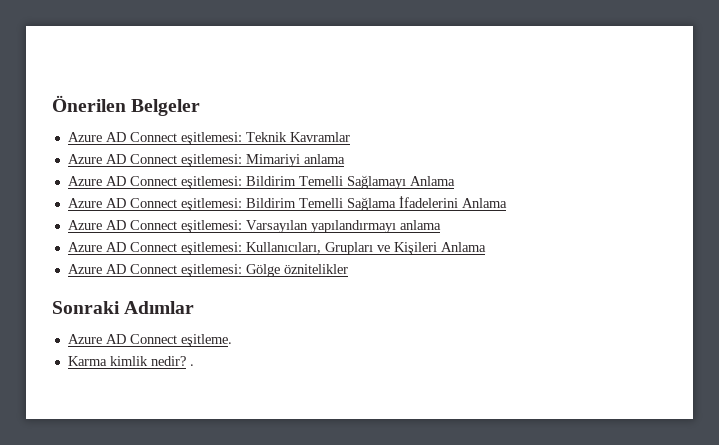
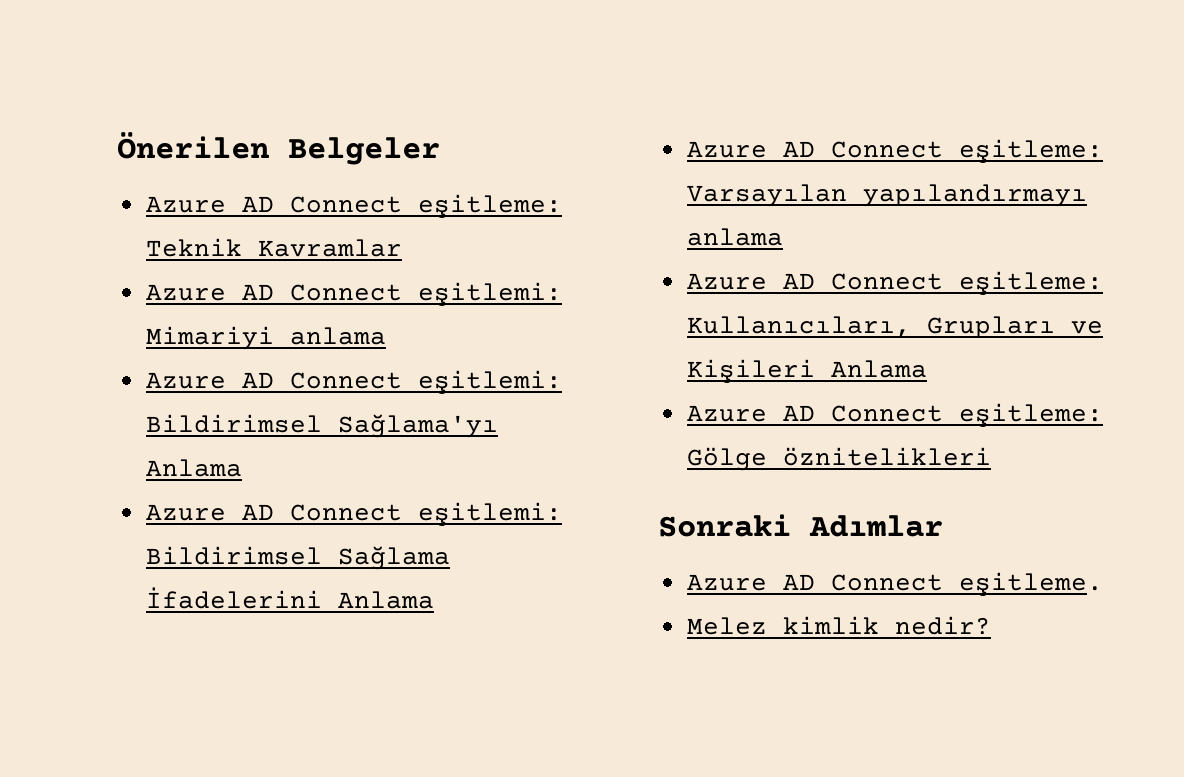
- Azure AD Connect eşitlemesi: Teknik Kavramlar
+ Azure AD Connect eşitleme: Teknik Kavramlar
- Azure AD Connect eşitlemesi: Mimariyi anlama
+ Azure AD Connect eşitlemi: Mimariyi anlama
- Azure AD Connect eşitlemesi: Bildirim Temelli Sağlamayı Anlama
- Azure AD Connect eşitlemesi: Bildirim Temelli Sağlama İfadelerini Anlama
+ Azure AD Connect eşitlemi: Bildirimsel Sağlama'yı Anlama
+ Azure AD Connect eşitlemi: Bildirimsel Sağlama İfadelerini Anlama
- Azure AD Connect eşitlemesi: Varsayılan yapılandırmayı anlama
+ Azure AD Connect eşitleme: Varsayılan yapılandırmayı anlama
- Azure AD Connect eşitlemesi: Kullanıcıları, Grupları ve Kişileri Anlama
+ Azure AD Connect eşitleme: Kullanıcıları, Grupları ve Kişileri Anlama
- Azure AD Connect eşitlemesi: Gölge öznitelikler
+ Azure AD Connect eşitleme: Gölge öznitelikleri
- Karma kimlik nedir? .
+ Melez kimlik nedir?

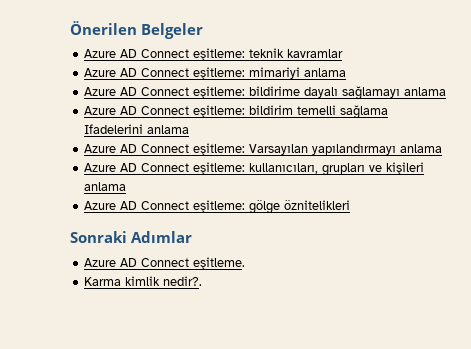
- Azure AD Connect eşitleme: Teknik Kavramlar
- Azure AD Connect eşitlemi: Mimariyi anlama
- Azure AD Connect eşitlemi: Bildirimsel Sağlama'yı Anlama
- Azure AD Connect eşitlemi: Bildirimsel Sağlama İfadelerini Anlama
+ Azure AD Connect eşitleme: teknik kavramlar
+ Azure AD Connect eşitleme: mimariyi anlama
+ Azure AD Connect eşitleme: bildirime dayalı sağlamayı anlama
+ Azure AD Connect eşitleme: bildirim temelli sağlama Ifadelerini anlama
- Azure AD Connect eşitleme: Kullanıcıları, Grupları ve Kişileri Anlama
- Azure AD Connect eşitleme: Gölge öznitelikleri
+ Azure AD Connect eşitleme: kullanıcıları, grupları ve kişileri anlama
+ Azure AD Connect eşitleme: gölge öznitelikleri
- Melez kimlik nedir?
+ Karma kimlik nedir?.

